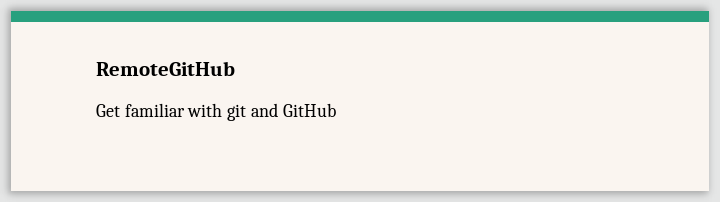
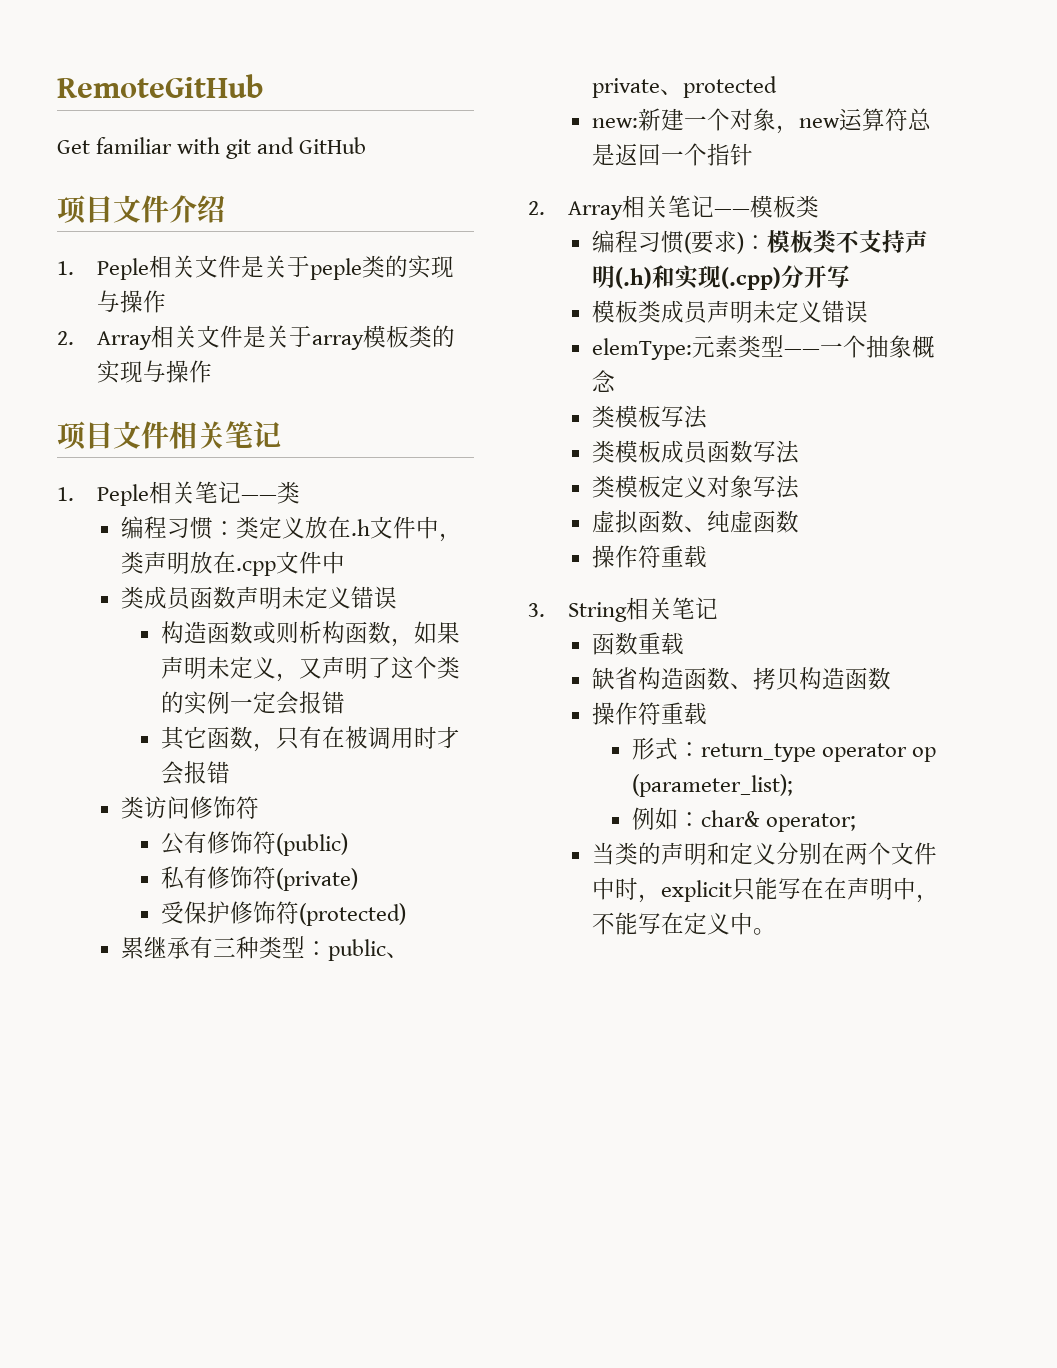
+ 项目文件介绍
+ 1. Peple相关文件是关于peple类的实现与操作
+ 2. Array相关文件是关于array模板类的实现与操作
+ 项目文件相关笔记
+ 1. Peple相关笔记——类
+ 编程习惯：类定义放在.h文件中，类声明放在.cpp文件中
+ 类成员函数声明未定义错误
+ 构造函数或则析构函数，如果声明未定义，又声明了这个类的实例一定会报错
+ 其它函数，只有在被调用时才会报错
+ 类访问修饰符
+ 公有修饰符(public)
+ 私有修饰符(private)
+ 受保护修饰符(protected)
+ 累继承有三种类型：public、private、protected
+ new:新建一个对象，new运算符总是返回一个指针
+ 2. Array相关笔记——模板类
+ 编程习惯(要求)：模板类不支持声明(.h)和实现(.cpp)分开写
+ 模板类成员声明未定义错误
+ elemType:元素类型——一个抽象概念
+ 类模板写法
+ 类模板成员函数写法
+ 类模板定义对象写法
+ 虚拟函数、纯虚函数
+ 操作符重载
+ 3. String相关笔记
+ 函数重载
+ 缺省构造函数、拷贝构造函数
+ 操作符重载
+ 形式：return_type operator op (parameter_list);
+ 例如：char& operator;
+ 当类的声明和定义分别在两个文件中时，explicit只能写在在声明中，不能写在定义中。

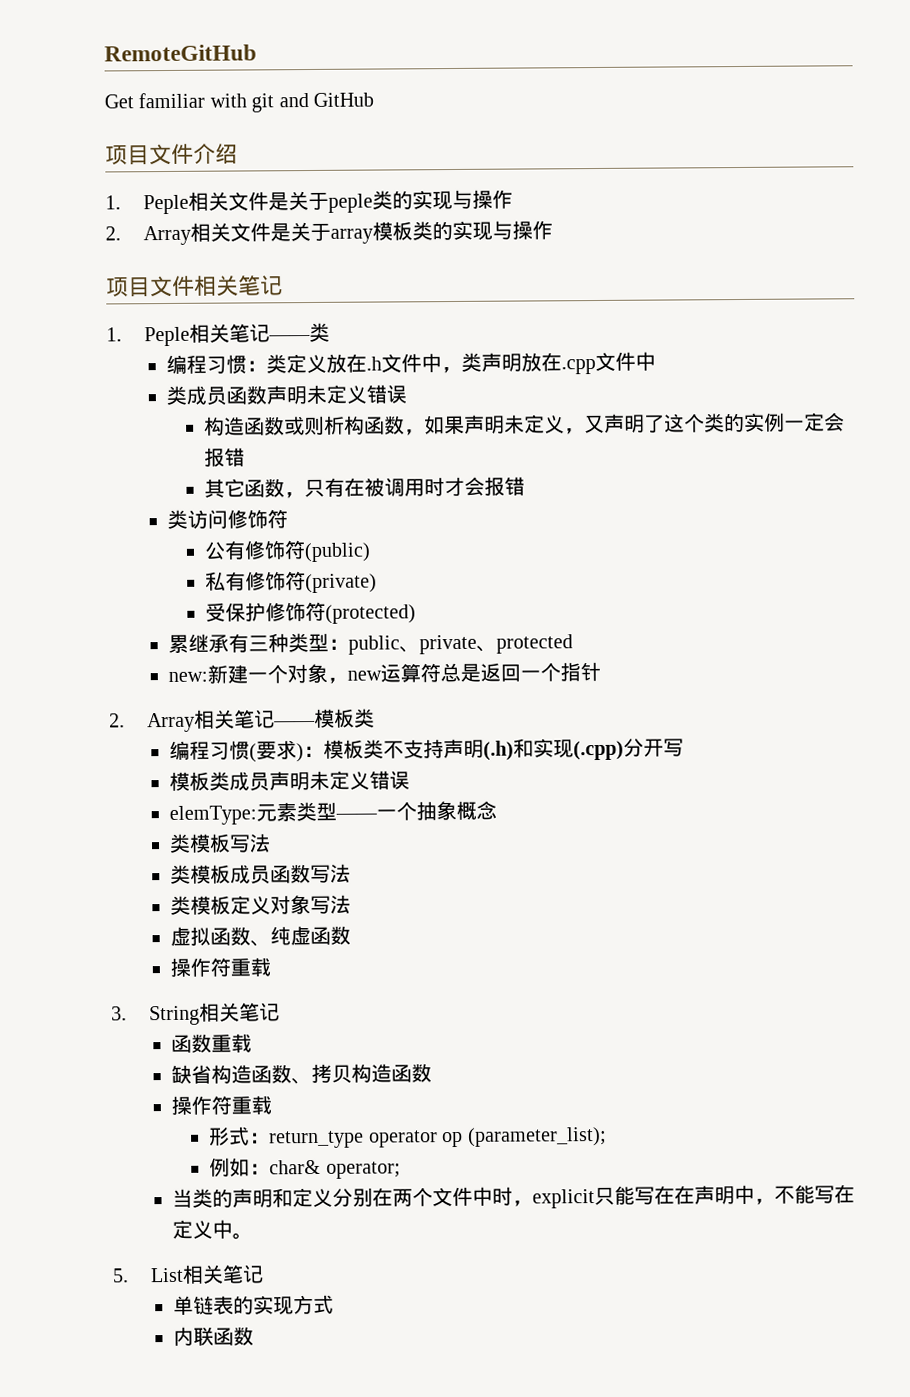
+ 5. List相关笔记
+ 单链表的实现方式
+ 内联函数

